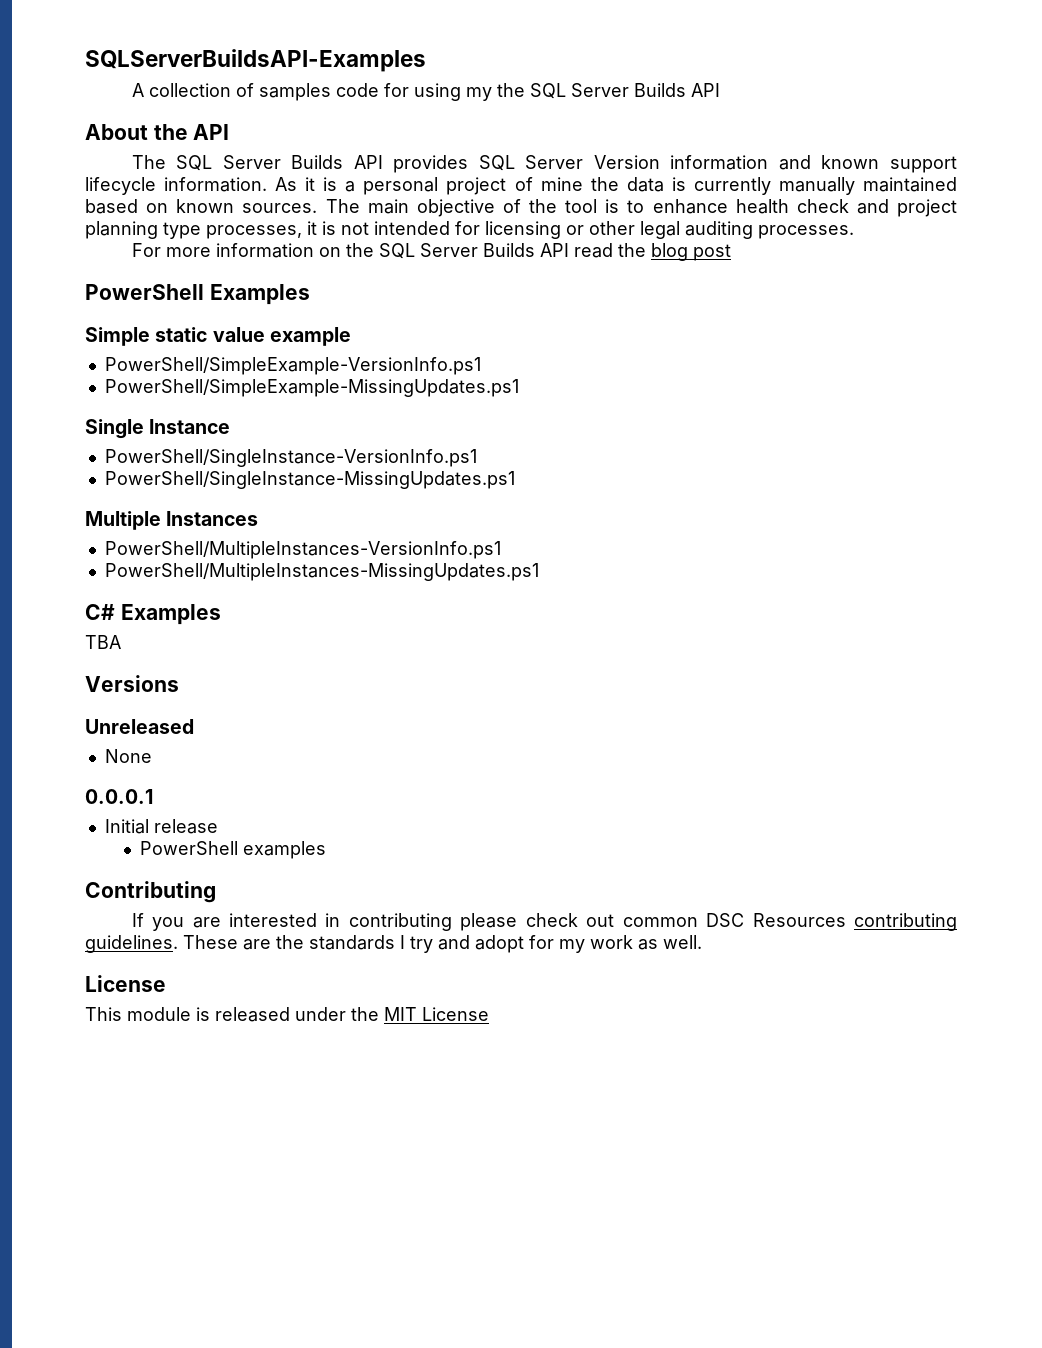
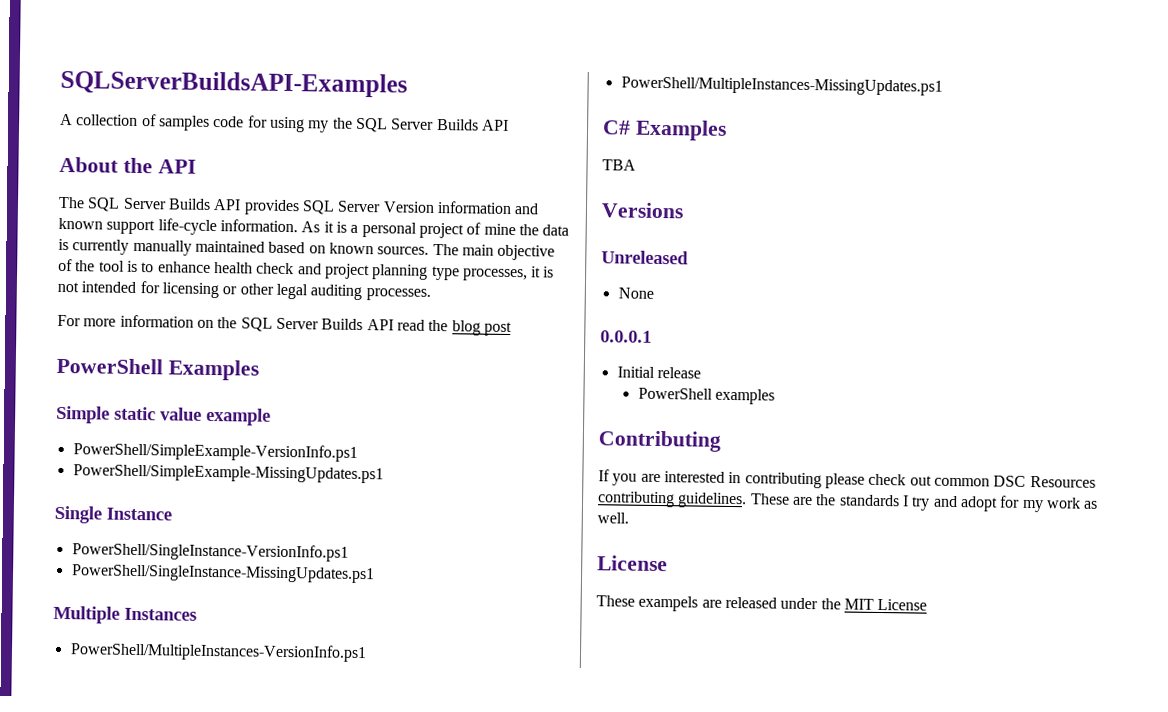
- The SQL Server Builds API provides SQL Server Version information and known support lifecycle information.
+ The SQL Server Builds API provides SQL Server Version information and known support life-cycle information.
- This module is released under the MIT License
+ These exampels are released under the MIT License

